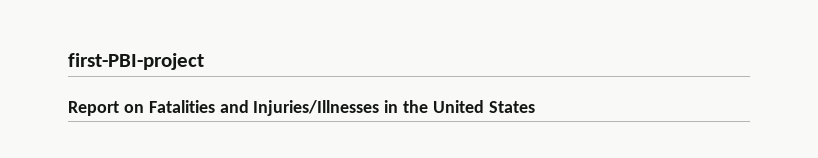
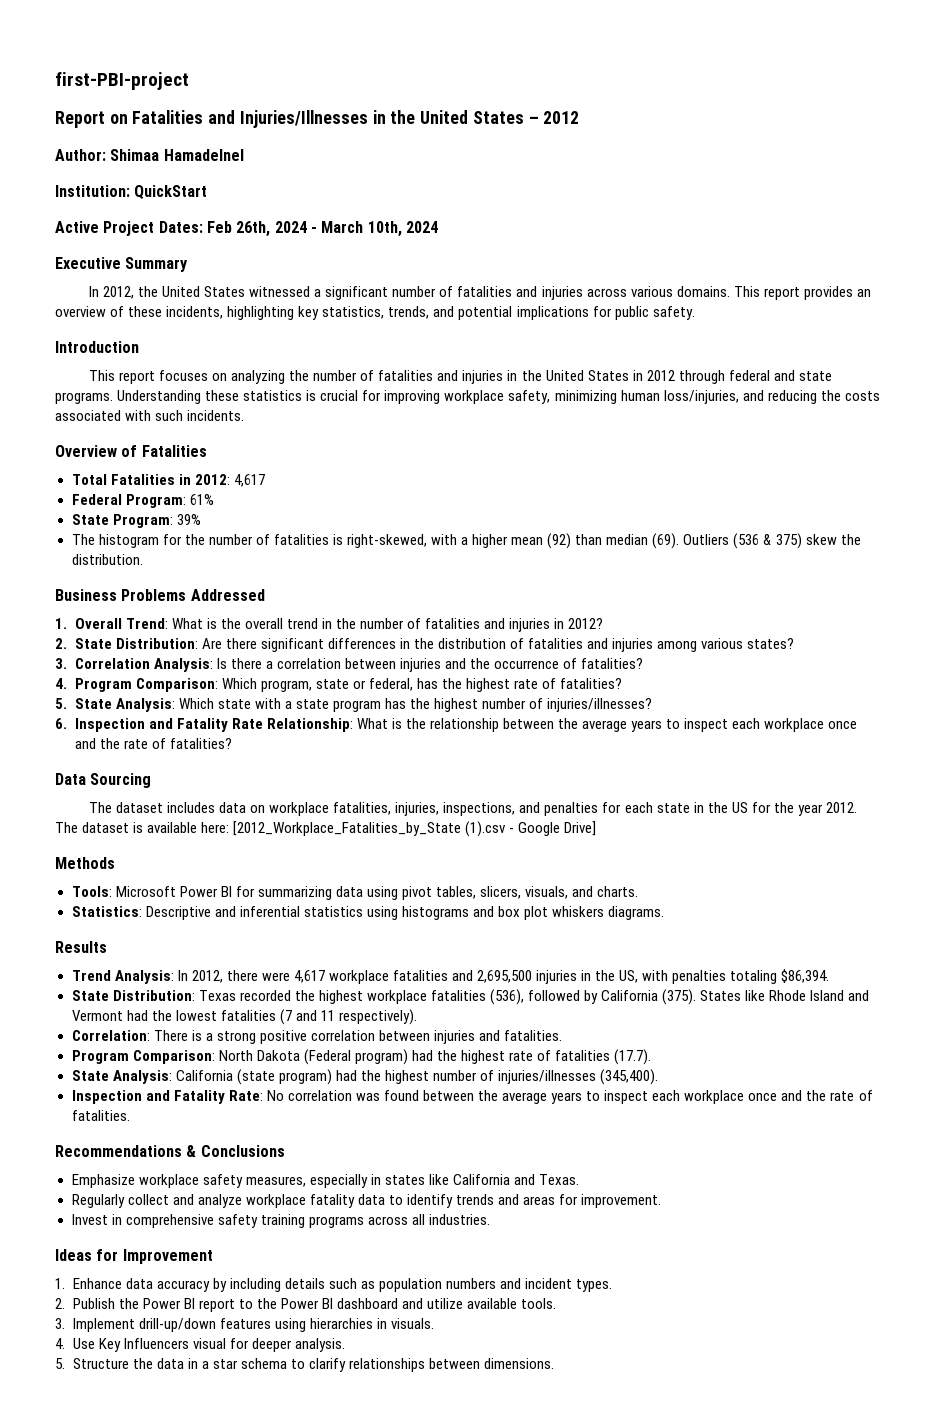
- Report on Fatalities and Injuries/Illnesses in the United States
+ Report on Fatalities and Injuries/Illnesses in the United States – 2012
+ Author: Shimaa Hamadelnel
+ Institution: QuickStart
+ Active Project Dates: Feb 26th, 2024 - March 10th, 2024
+ Executive Summary
+ In 2012, the United States witnessed a significant number of fatalities and injuries across various domains. This report provides an overview of these incidents, highlighting key statistics, trends, and potential implications for public safety.
+ Introduction
+ This report focuses on analyzing the number of fatalities and injuries in the United States in 2012 through federal and state programs. Understanding these statistics is crucial for improving workplace safety, minimizing human loss/injuries, and reducing the costs associated with such incidents.
+ Overview of Fatalities
+ Total Fatalities in 2012: 4,617
+ Federal Program: 61%
+ State Program: 39%
+ The histogram for the number of fatalities is right-skewed, with a higher mean (92) than median (69). Outliers (536 & 375) skew the distribution.
+ Business Problems Addressed
+ 1. Overall Trend: What is the overall trend in the number of fatalities and injuries in 2012?
+ 2. State Distribution: Are there significant differences in the distribution of fatalities and injuries among various states?
+ 3. Correlation Analysis: Is there a correlation between injuries and the occurrence of fatalities?
+ 4. Program Comparison: Which program, state or federal, has the highest rate of fatalities?
+ 5. State Analysis: Which state with a state program has the highest number of injuries/illnesses?
+ 6. Inspection and Fatality Rate Relationship: What is the relationship between the average years to inspect each workplace once and the rate of fatalities?
+ Data Sourcing
+ The dataset includes data on workplace fatalities, injuries, inspections, and penalties for each state in the US for the year 2012. The dataset is available here: [2012_Workplace_Fatalities_by_State (1).csv - Google Drive]
+ Methods
+ Tools: Microsoft Power BI for summarizing data using pivot tables, slicers, visuals, and charts.
+ Statistics: Descriptive and inferential statistics using histograms and box plot whiskers diagrams.
+ Results
+ Trend Analysis: In 2012, there were 4,617 workplace fatalities and 2,695,500 injuries in the US, with penalties totaling $86,394.
+ State Distribution: Texas recorded the highest workplace fatalities (536), followed by California (375). States like Rhode Island and Vermont had the lowest fatalities (7 and 11 respectively).
+ Correlation: There is a strong positive correlation between injuries and fatalities.
+ Program Comparison: North Dakota (Federal program) had the highest rate of fatalities (17.7).
+ State Analysis: California (state program) had the highest number of injuries/illnesses (345,400).
+ Inspection and Fatality Rate: No correlation was found between the average years to inspect each workplace once and the rate of fatalities.
+ Recommendations & Conclusions
+ Emphasize workplace safety measures, especially in states like California and Texas.
+ Regularly collect and analyze workplace fatality data to identify trends and areas for improvement.
+ Invest in comprehensive safety training programs across all industries.
+ Ideas for Improvement
+ 1. Enhance data accuracy by including details such as population numbers and incident types.
+ 2. Publish the Power BI report to the Power BI dashboard and utilize available tools.
+ 3. Implement drill-up/down features using hierarchies in visuals.
+ 4. Use Key Influencers visual for deeper analysis.
+ 5. Structure the data in a star schema to clarify relationships between dimensions.

